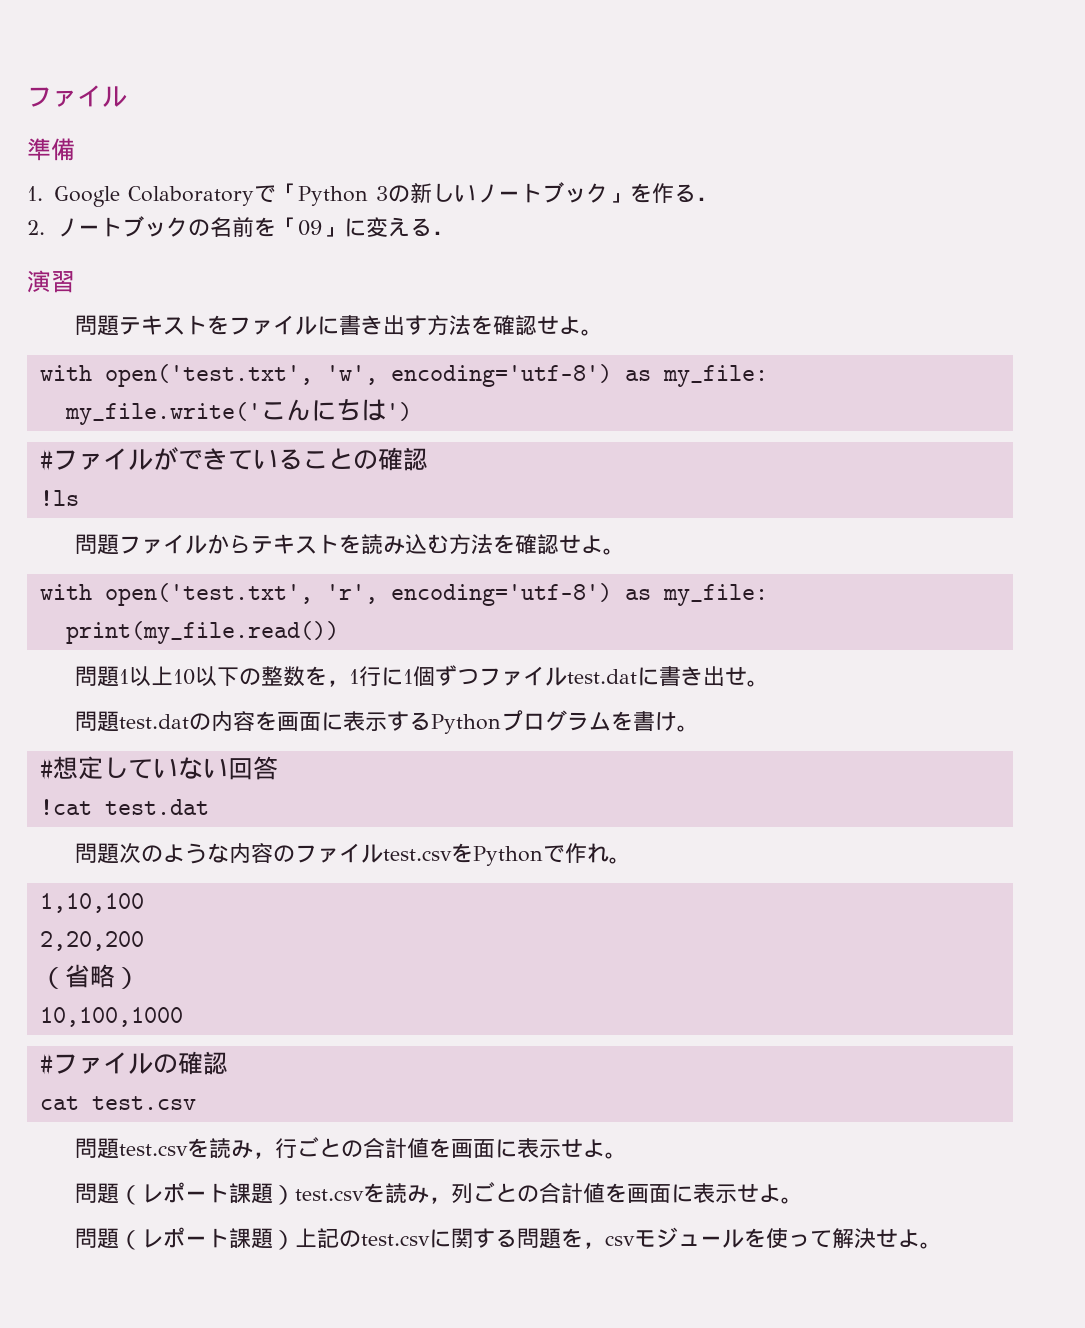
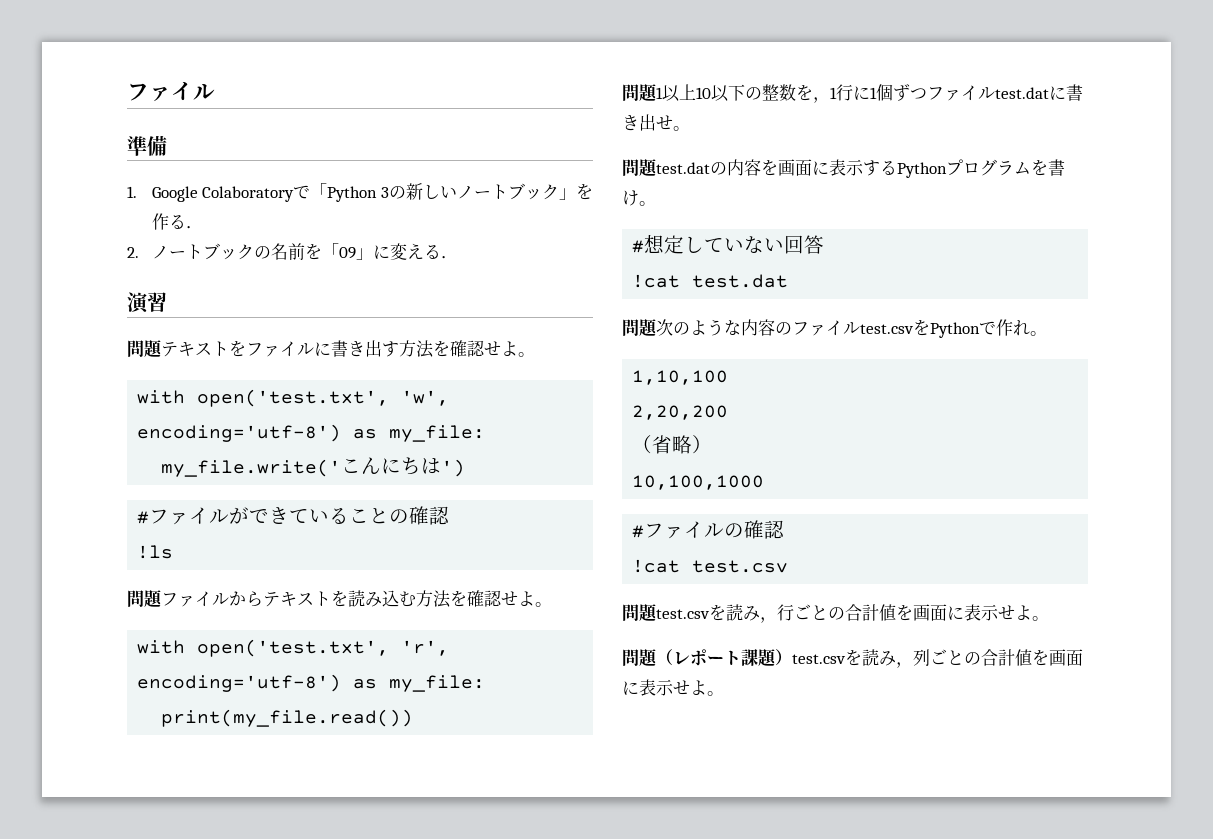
- cat test.csv
+ !cat test.csv
- 問題（レポート課題）上記のtest.csvに関する問題を，csvモジュールを使って解決せよ。

